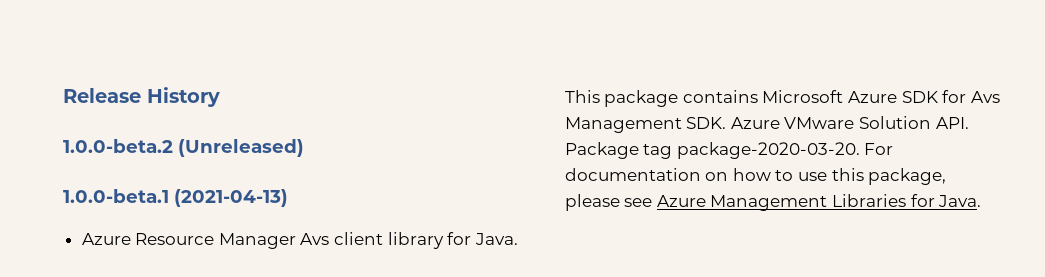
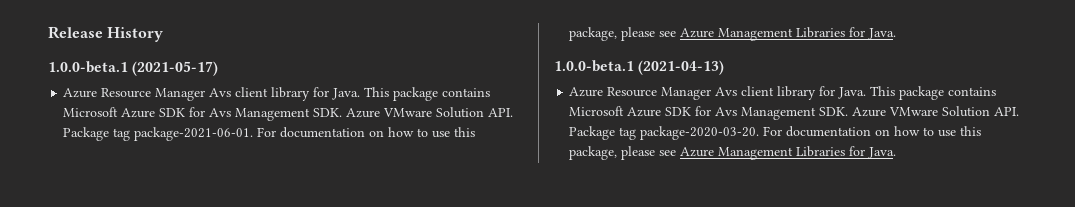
- 1.0.0-beta.2 (Unreleased)
+ 1.0.0-beta.1 (2021-05-17)
+ Azure Resource Manager Avs client library for Java. This package contains Microsoft Azure SDK for Avs Management SDK. Azure VMware Solution API. Package tag package-2021-06-01. For documentation on how to use this package, please see Azure Management Libraries for Java.

